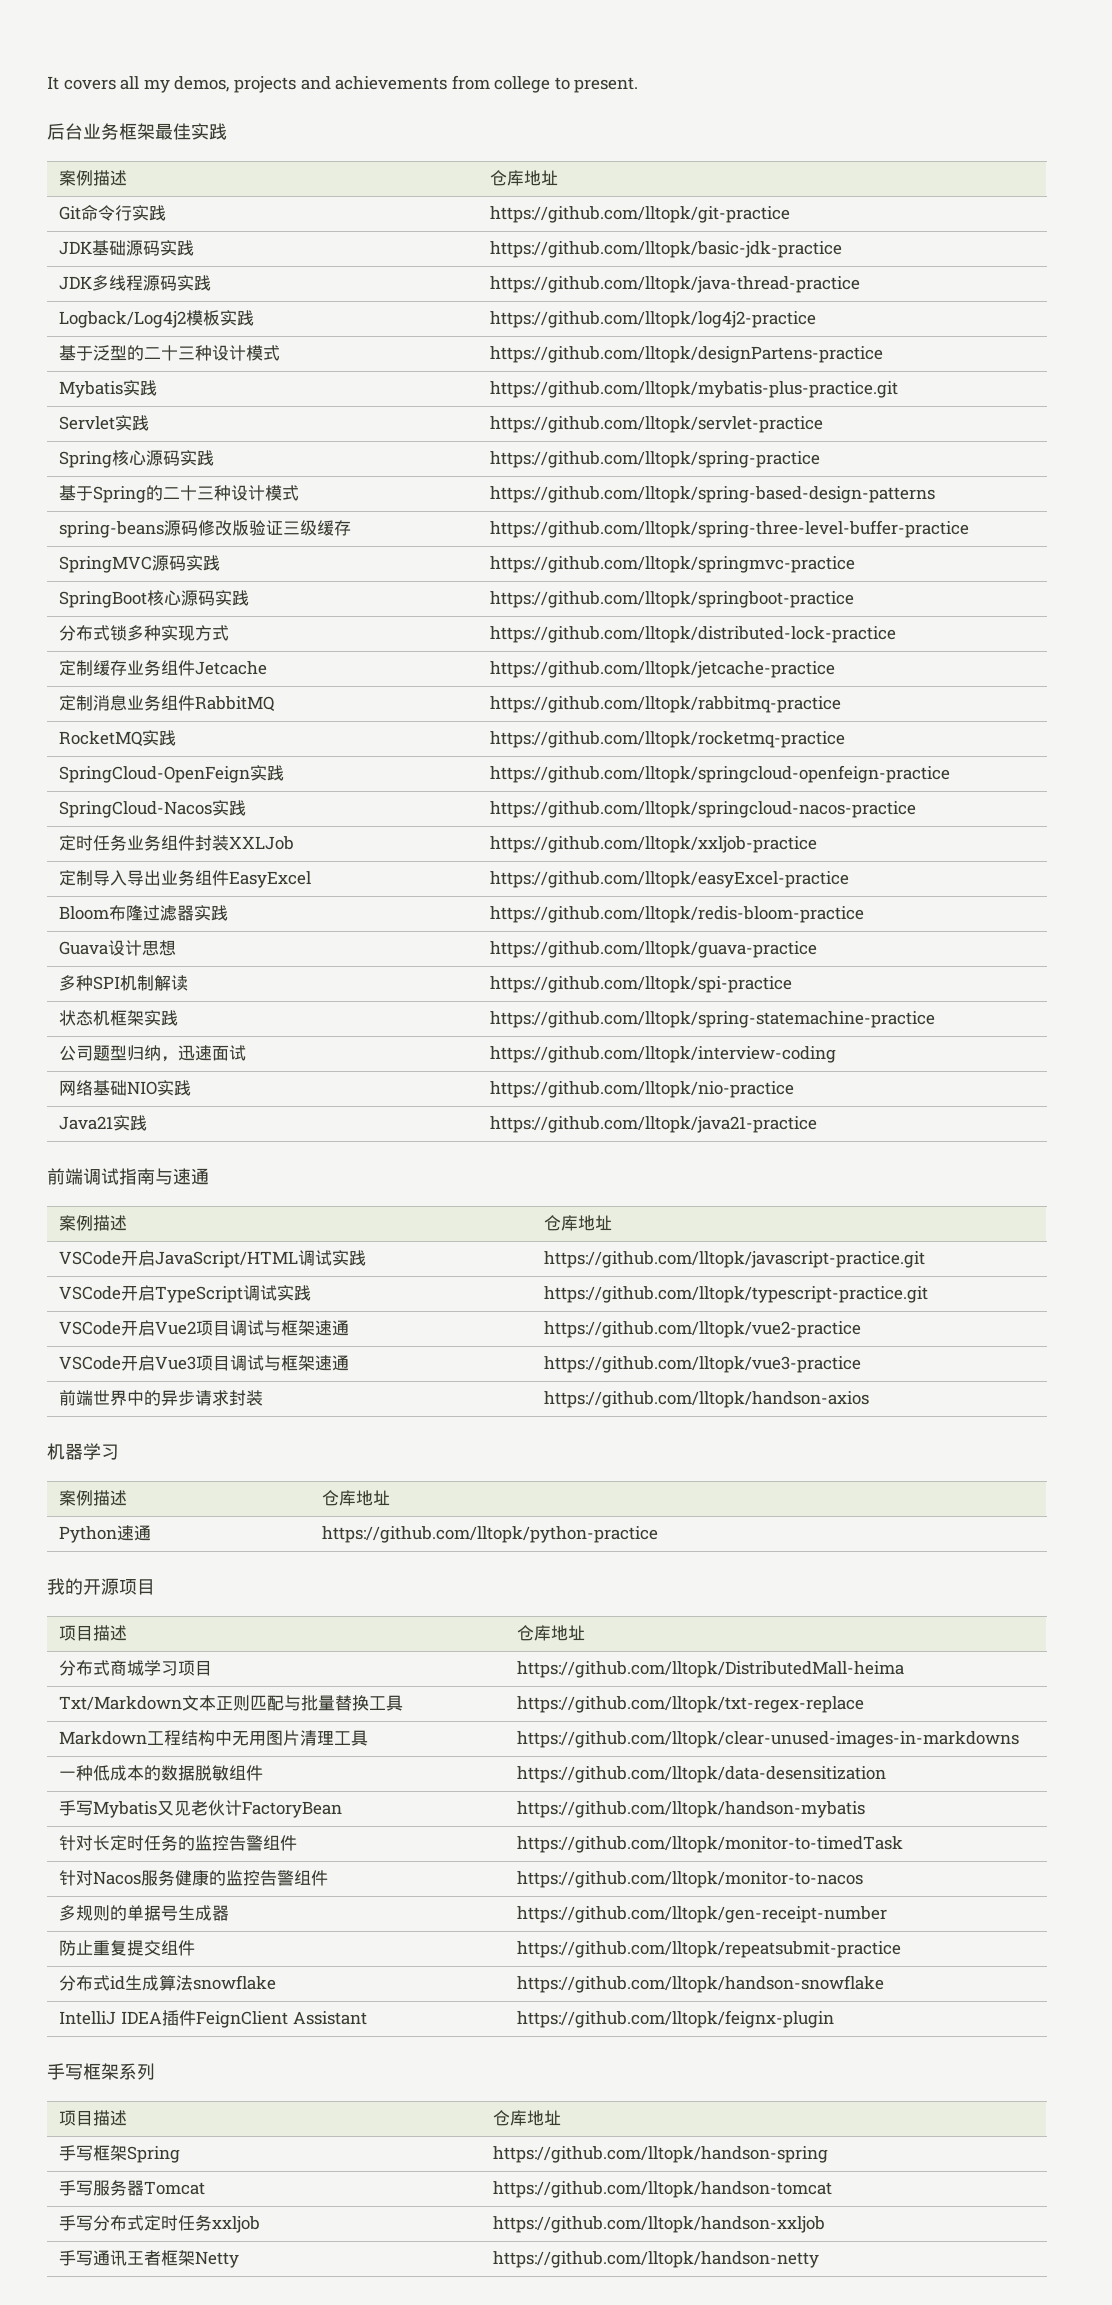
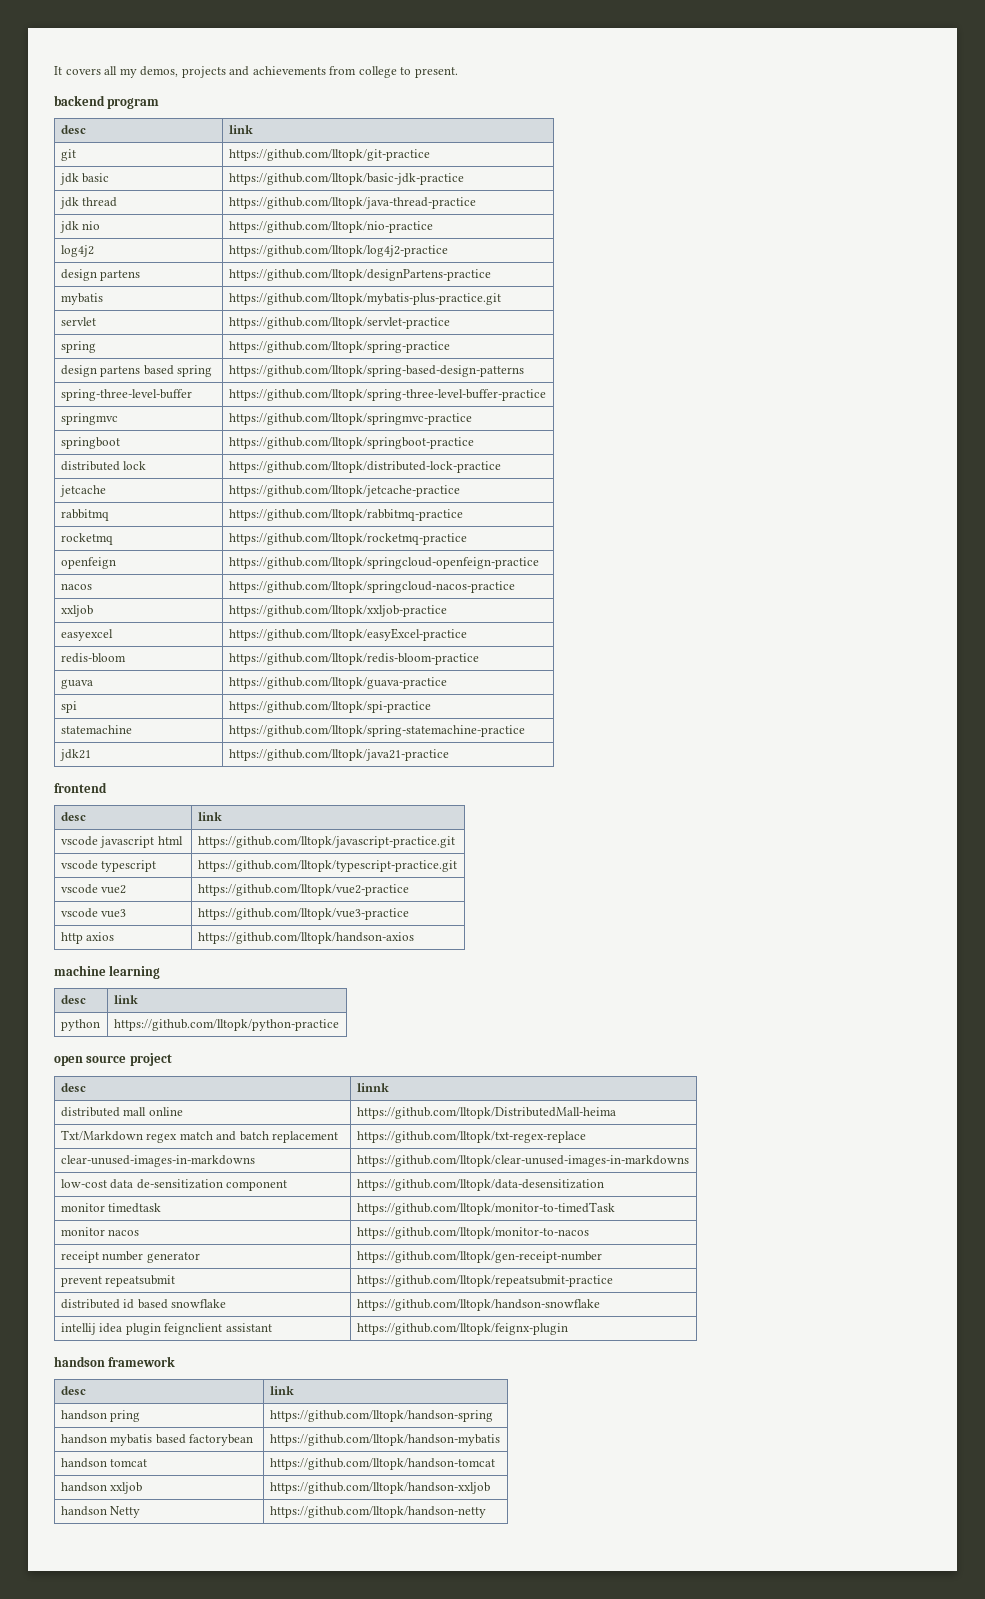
- 后台业务框架最佳实践
- 案例描述 | 仓库地址
- Git命令行实践 | https://github.com/lltopk/git-practice
- JDK基础源码实践 | https://github.com/lltopk/basic-jdk-practice
- JDK多线程源码实践 | https://github.com/lltopk/java-thread-practice
- Logback/Log4j2模板实践 | https://github.com/lltopk/log4j2-practice
- 基于泛型的二十三种设计模式 | https://github.com/lltopk/designPartens-practice
+ backend program
+ desc | link
+ git | https://github.com/lltopk/git-practice
+ jdk basic | https://github.com/lltopk/basic-jdk-practice
+ jdk thread | https://github.com/lltopk/java-thread-practice
+ jdk nio | https://github.com/lltopk/nio-practice
+ log4j2 | https://github.com/lltopk/log4j2-practice
+ design partens | https://github.com/lltopk/designPartens-practice
- Mybatis实践 | https://github.com/lltopk/mybatis-plus-practice.git
+ mybatis | https://github.com/lltopk/mybatis-plus-practice.git
- Servlet实践 | https://github.com/lltopk/servlet-practice
+ servlet | https://github.com/lltopk/servlet-practice
- Spring核心源码实践 | https://github.com/lltopk/spring-practice
- 基于Spring的二十三种设计模式 | https://github.com/lltopk/spring-based-design-patterns
- spring-beans源码修改版验证三级缓存 | https://github.com/lltopk/spring-three-level-buffer-practice
- SpringMVC源码实践 | https://github.com/lltopk/springmvc-practice
- SpringBoot核心源码实践 | https://github.com/lltopk/springboot-practice
- 分布式锁多种实现方式 | https://github.com/lltopk/distributed-lock-practice
- 定制缓存业务组件Jetcache | https://github.com/lltopk/jetcache-practice
- 定制消息业务组件RabbitMQ | https://github.com/lltopk/rabbitmq-practice
+ spring | https://github.com/lltopk/spring-practice
+ design partens based spring | https://github.com/lltopk/spring-based-design-patterns
+ spring-three-level-buffer | https://github.com/lltopk/spring-three-level-buffer-practice
+ springmvc | https://github.com/lltopk/springmvc-practice
+ springboot | https://github.com/lltopk/springboot-practice
+ distributed lock | https://github.com/lltopk/distributed-lock-practice
+ jetcache | https://github.com/lltopk/jetcache-practice
+ rabbitmq | https://github.com/lltopk/rabbitmq-practice
- RocketMQ实践 | https://github.com/lltopk/rocketmq-practice
+ rocketmq | https://github.com/lltopk/rocketmq-practice
- SpringCloud-OpenFeign实践 | https://github.com/lltopk/springcloud-openfeign-practice
+ openfeign | https://github.com/lltopk/springcloud-openfeign-practice
- SpringCloud-Nacos实践 | https://github.com/lltopk/springcloud-nacos-practice
+ nacos | https://github.com/lltopk/springcloud-nacos-practice
- 定时任务业务组件封装XXLJob | https://github.com/lltopk/xxljob-practice
- 定制导入导出业务组件EasyExcel | https://github.com/lltopk/easyExcel-practice
- Bloom布隆过滤器实践 | https://github.com/lltopk/redis-bloom-practice
- Guava设计思想 | https://github.com/lltopk/guava-practice
- 多种SPI机制解读 | https://github.com/lltopk/spi-practice
- 状态机框架实践 | https://github.com/lltopk/spring-statemachine-practice
- 公司题型归纳，迅速面试 | https://github.com/lltopk/interview-coding
- 网络基础NIO实践 | https://github.com/lltopk/nio-practice
- Java21实践 | https://github.com/lltopk/java21-practice
- 前端调试指南与速通
- 案例描述 | 仓库地址
- VSCode开启JavaScript/HTML调试实践 | https://github.com/lltopk/javascript-practice.git
- VSCode开启TypeScript调试实践 | https://github.com/lltopk/typescript-practice.git
- VSCode开启Vue2项目调试与框架速通 | https://github.com/lltopk/vue2-practice
- VSCode开启Vue3项目调试与框架速通 | https://github.com/lltopk/vue3-practice
- 前端世界中的异步请求封装 | https://github.com/lltopk/handson-axios
- 机器学习
- 案例描述 | 仓库地址
- Python速通 | https://github.com/lltopk/python-practice
- 我的开源项目
- 项目描述 | 仓库地址
- 分布式商城学习项目 | https://github.com/lltopk/DistributedMall-heima
- Txt/Markdown文本正则匹配与批量替换工具 | https://github.com/lltopk/txt-regex-replace
- Markdown工程结构中无用图片清理工具 | https://github.com/lltopk/clear-unused-images-in-markdowns
- 一种低成本的数据脱敏组件 | https://github.com/lltopk/data-desensitization
- 手写Mybatis又见老伙计FactoryBean | https://github.com/lltopk/handson-mybatis
- 针对长定时任务的监控告警组件 | https://github.com/lltopk/monitor-to-timedTask
- 针对Nacos服务健康的监控告警组件 | https://github.com/lltopk/monitor-to-nacos
- 多规则的单据号生成器 | https://github.com/lltopk/gen-receipt-number
- 防止重复提交组件 | https://github.com/lltopk/repeatsubmit-practice
- 分布式id生成算法snowflake | https://github.com/lltopk/handson-snowflake
- IntelliJ IDEA插件FeignClient Assistant | https://github.com/lltopk/feignx-plugin
- 手写框架系列
- 项目描述 | 仓库地址
- 手写框架Spring | https://github.com/lltopk/handson-spring
- 手写服务器Tomcat | https://github.com/lltopk/handson-tomcat
- 手写分布式定时任务xxljob | https://github.com/lltopk/handson-xxljob
- 手写通讯王者框架Netty | https://github.com/lltopk/handson-netty
+ xxljob | https://github.com/lltopk/xxljob-practice
+ easyexcel | https://github.com/lltopk/easyExcel-practice
+ redis-bloom | https://github.com/lltopk/redis-bloom-practice
+ guava | https://github.com/lltopk/guava-practice
+ spi | https://github.com/lltopk/spi-practice
+ statemachine | https://github.com/lltopk/spring-statemachine-practice
+ jdk21 | https://github.com/lltopk/java21-practice
+ frontend
+ desc | link
+ vscode javascript html | https://github.com/lltopk/javascript-practice.git
+ vscode typescript | https://github.com/lltopk/typescript-practice.git
+ vscode vue2 | https://github.com/lltopk/vue2-practice
+ vscode vue3 | https://github.com/lltopk/vue3-practice
+ http axios | https://github.com/lltopk/handson-axios
+ machine learning
+ desc | link
+ python | https://github.com/lltopk/python-practice
+ open source project
+ desc | linnk
+ distributed mall online | https://github.com/lltopk/DistributedMall-heima
+ Txt/Markdown regex match and batch replacement | https://github.com/lltopk/txt-regex-replace
+ clear-unused-images-in-markdowns | https://github.com/lltopk/clear-unused-images-in-markdowns
+ low-cost data de-sensitization component | https://github.com/lltopk/data-desensitization
+ monitor timedtask | https://github.com/lltopk/monitor-to-timedTask
+ monitor nacos | https://github.com/lltopk/monitor-to-nacos
+ receipt number generator | https://github.com/lltopk/gen-receipt-number
+ prevent repeatsubmit | https://github.com/lltopk/repeatsubmit-practice
+ distributed id based snowflake | https://github.com/lltopk/handson-snowflake
+ intellij idea plugin feignclient assistant | https://github.com/lltopk/feignx-plugin
+ handson framework
+ desc | link
+ handson pring | https://github.com/lltopk/handson-spring
+ handson mybatis based factorybean | https://github.com/lltopk/handson-mybatis
+ handson tomcat | https://github.com/lltopk/handson-tomcat
+ handson xxljob | https://github.com/lltopk/handson-xxljob
+ handson Netty | https://github.com/lltopk/handson-netty

